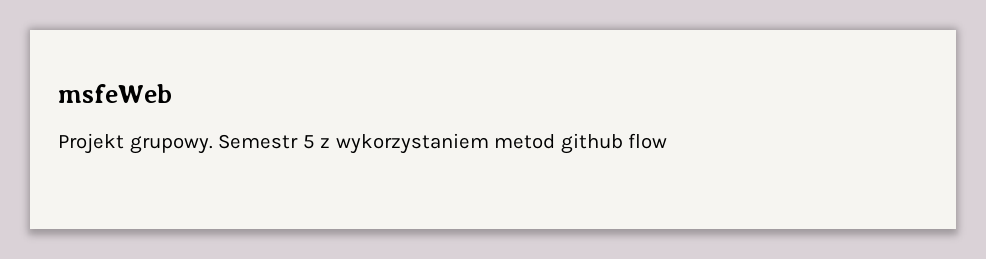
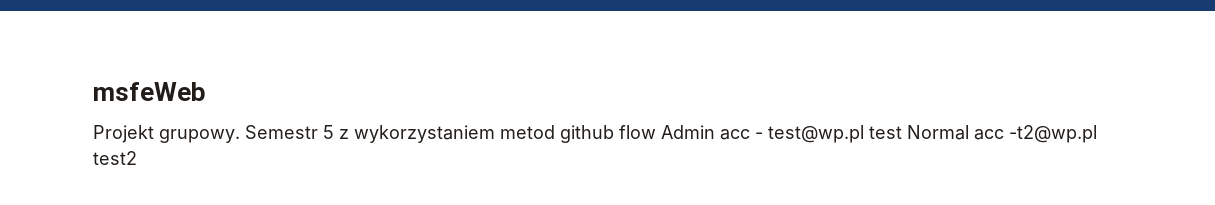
- Semestr 5 z wykorzystaniem metod github flow
+ Semestr 5 z wykorzystaniem metod github flow Admin acc - test@wp.pl test Normal acc -t2@wp.pl test2

